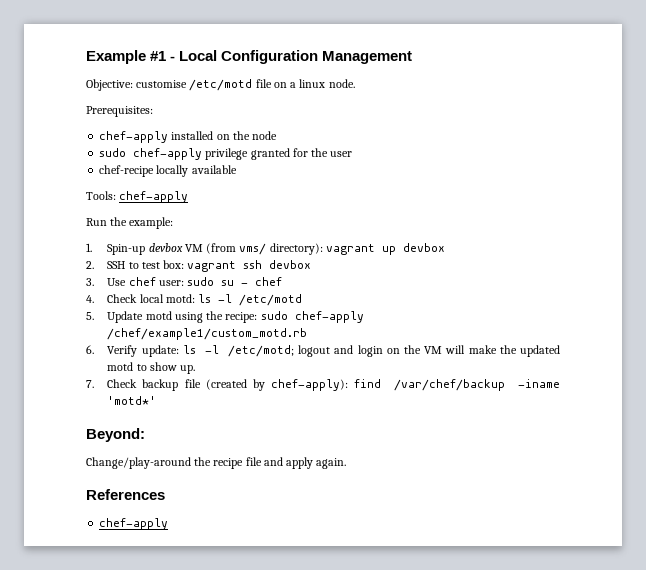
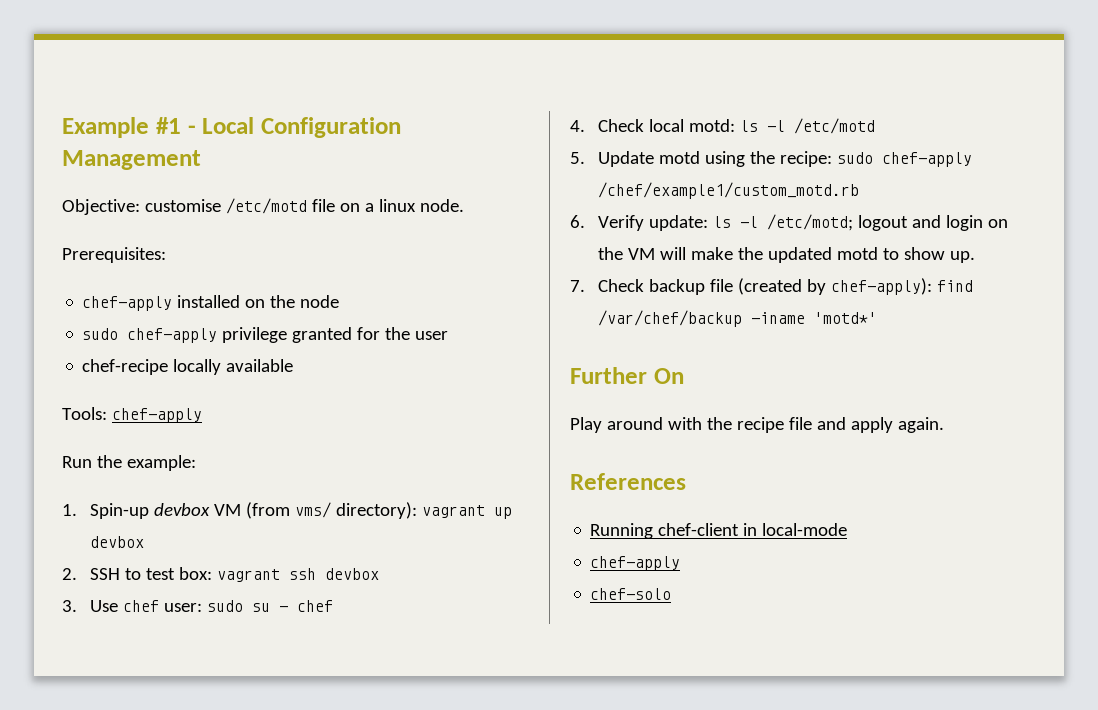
- Beyond:
- Change/play-around the recipe file and apply again.
+ Further On
+ Play around with the recipe file and apply again.
  References
+ Running chef-client in local-mode
  chef-apply
+ chef-solo

